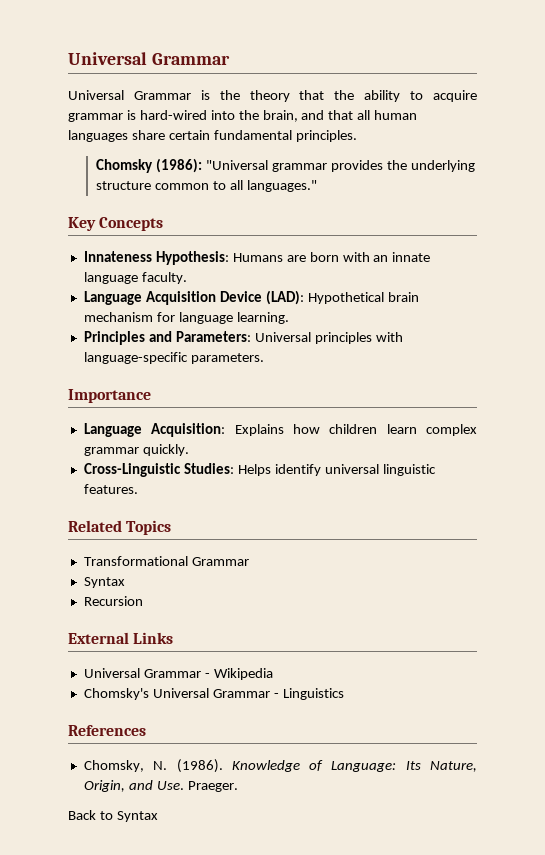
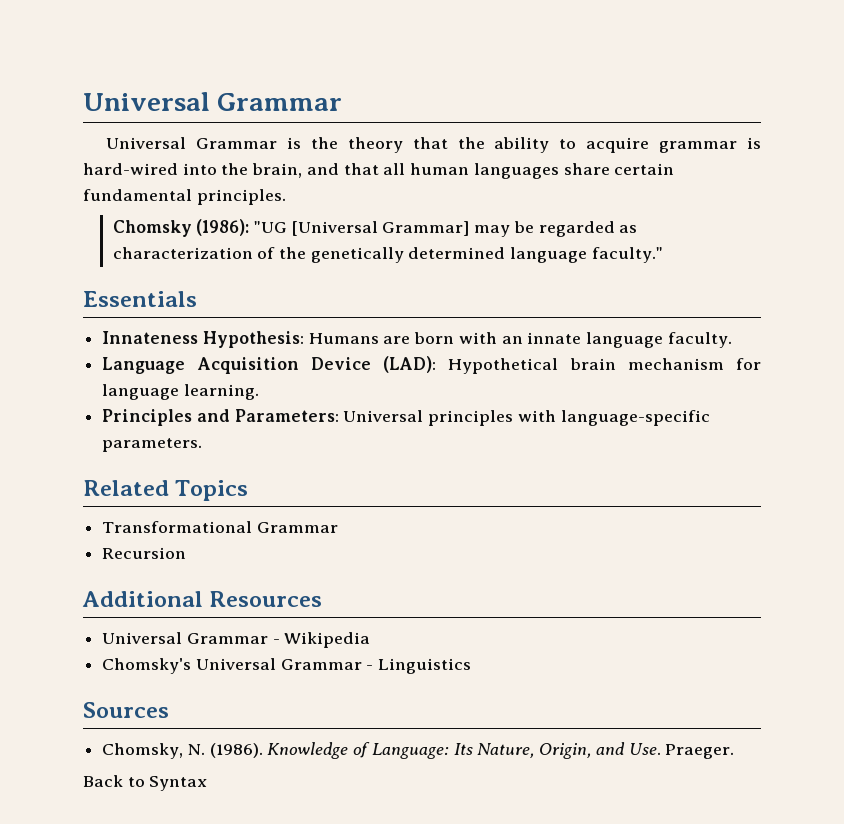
- Chomsky (1986): "Universal grammar provides the underlying structure common to all languages."
- Key Concepts
+ Chomsky (1986): "UG [Universal Grammar] may be regarded as characterization of the genetically determined language faculty."
+ Essentials
- Importance
- Language Acquisition: Explains how children learn complex grammar quickly.
- Cross-Linguistic Studies: Helps identify universal linguistic features.
  Transformational Grammar
- Syntax
- External Links
+ Additional Resources
- References
+ Sources

